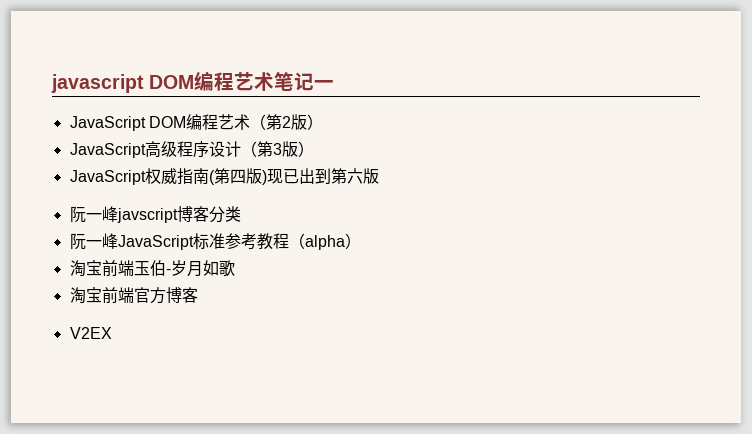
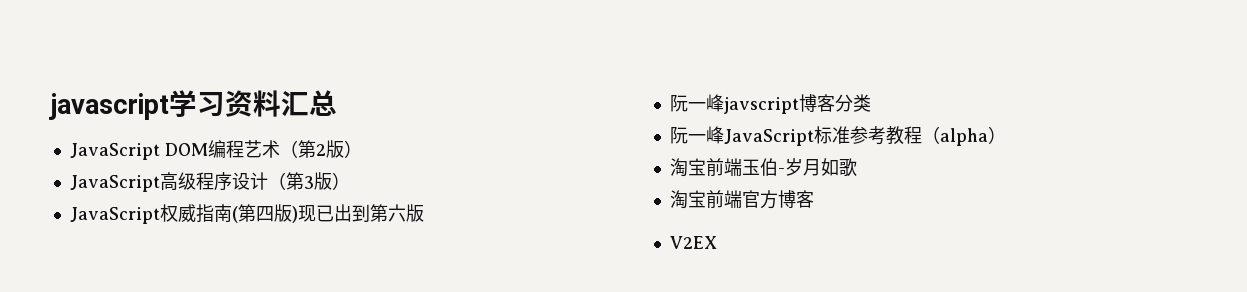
- javascript DOM编程艺术笔记一
+ javascript学习资料汇总

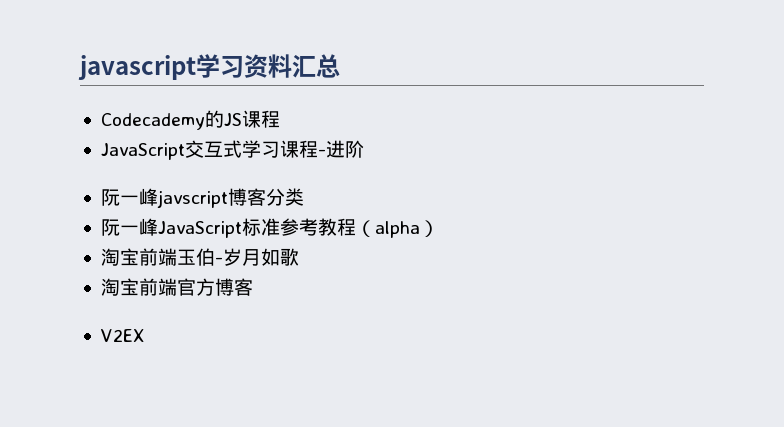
- JavaScript DOM编程艺术（第2版）
- JavaScript高级程序设计（第3版）
- JavaScript权威指南(第四版)现已出到第六版
+ Codecademy的JS课程
+ JavaScript交互式学习课程-进阶

